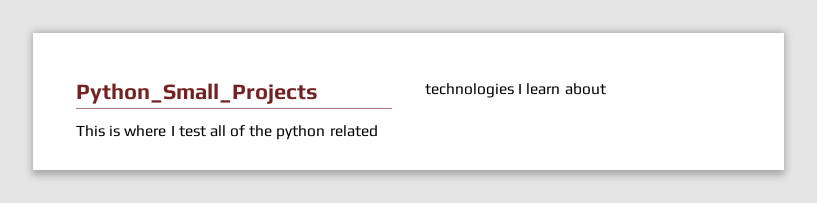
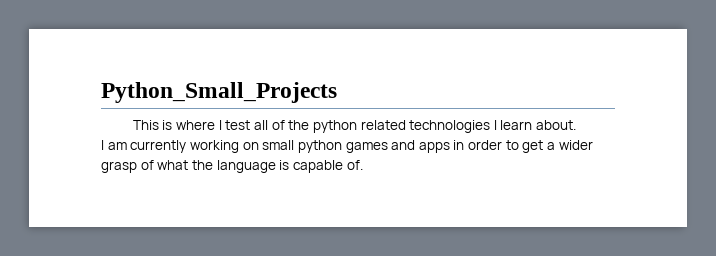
- This is where I test all of the python related technologies I learn about
+ This is where I test all of the python related technologies I learn about.
+ I am currently working on small python games and apps in order to get a wider grasp of what the language is capable of.

